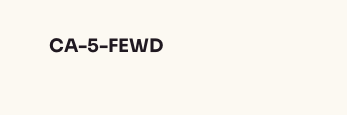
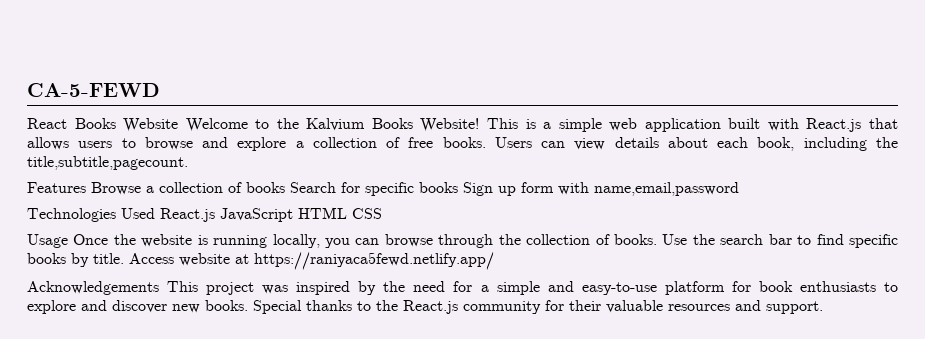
+ React Books Website Welcome to the Kalvium Books Website! This is a simple web application built with React.js that allows users to browse and explore a collection of free books. Users can view details about each book, including the title,subtitle,pagecount.
+ Features Browse a collection of books Search for specific books Sign up form with name,email,password
+ Technologies Used React.js JavaScript HTML CSS
+ Usage Once the website is running locally, you can browse through the collection of books. Use the search bar to find specific books by title. Access website at https://raniyaca5fewd.netlify.app/
+ Acknowledgements This project was inspired by the need for a simple and easy-to-use platform for book enthusiasts to explore and discover new books. Special thanks to the React.js community for their valuable resources and support.

